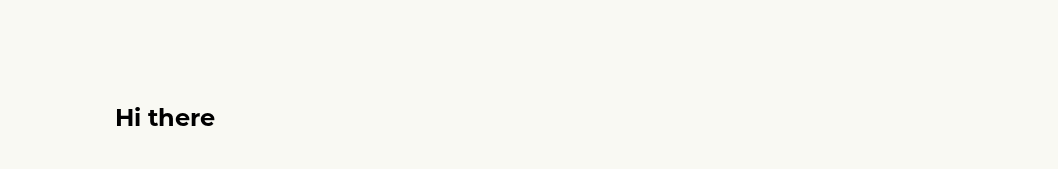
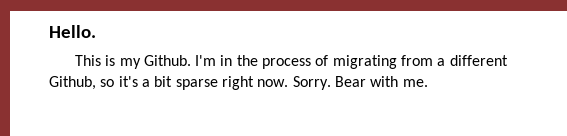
- Hi there
+ Hello.
+ This is my Github. I'm in the process of migrating from a different Github, so it's a bit sparse right now. Sorry. Bear with me.

